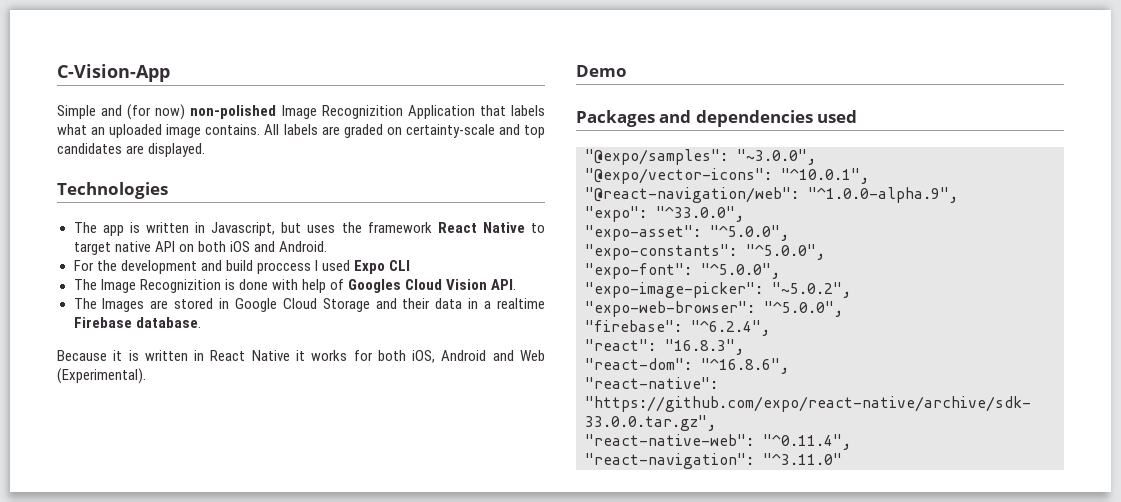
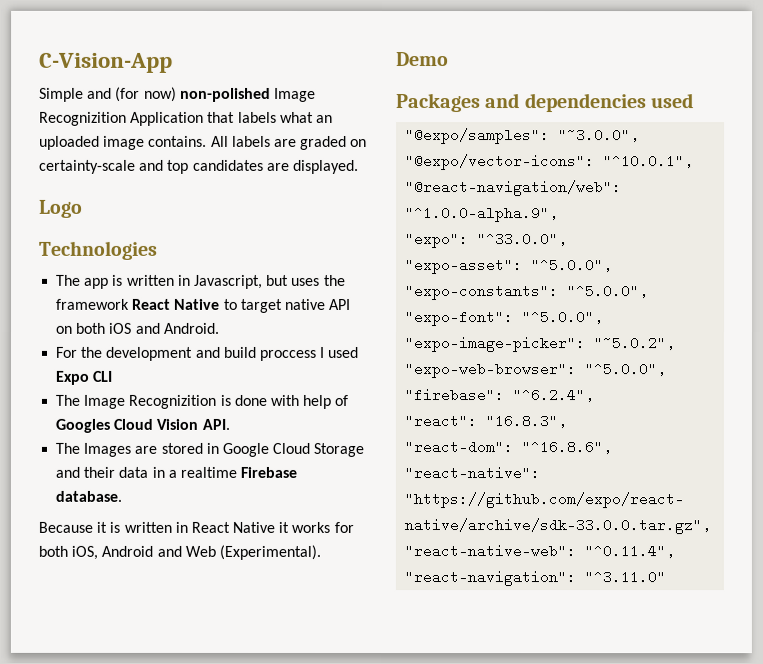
+ Logo

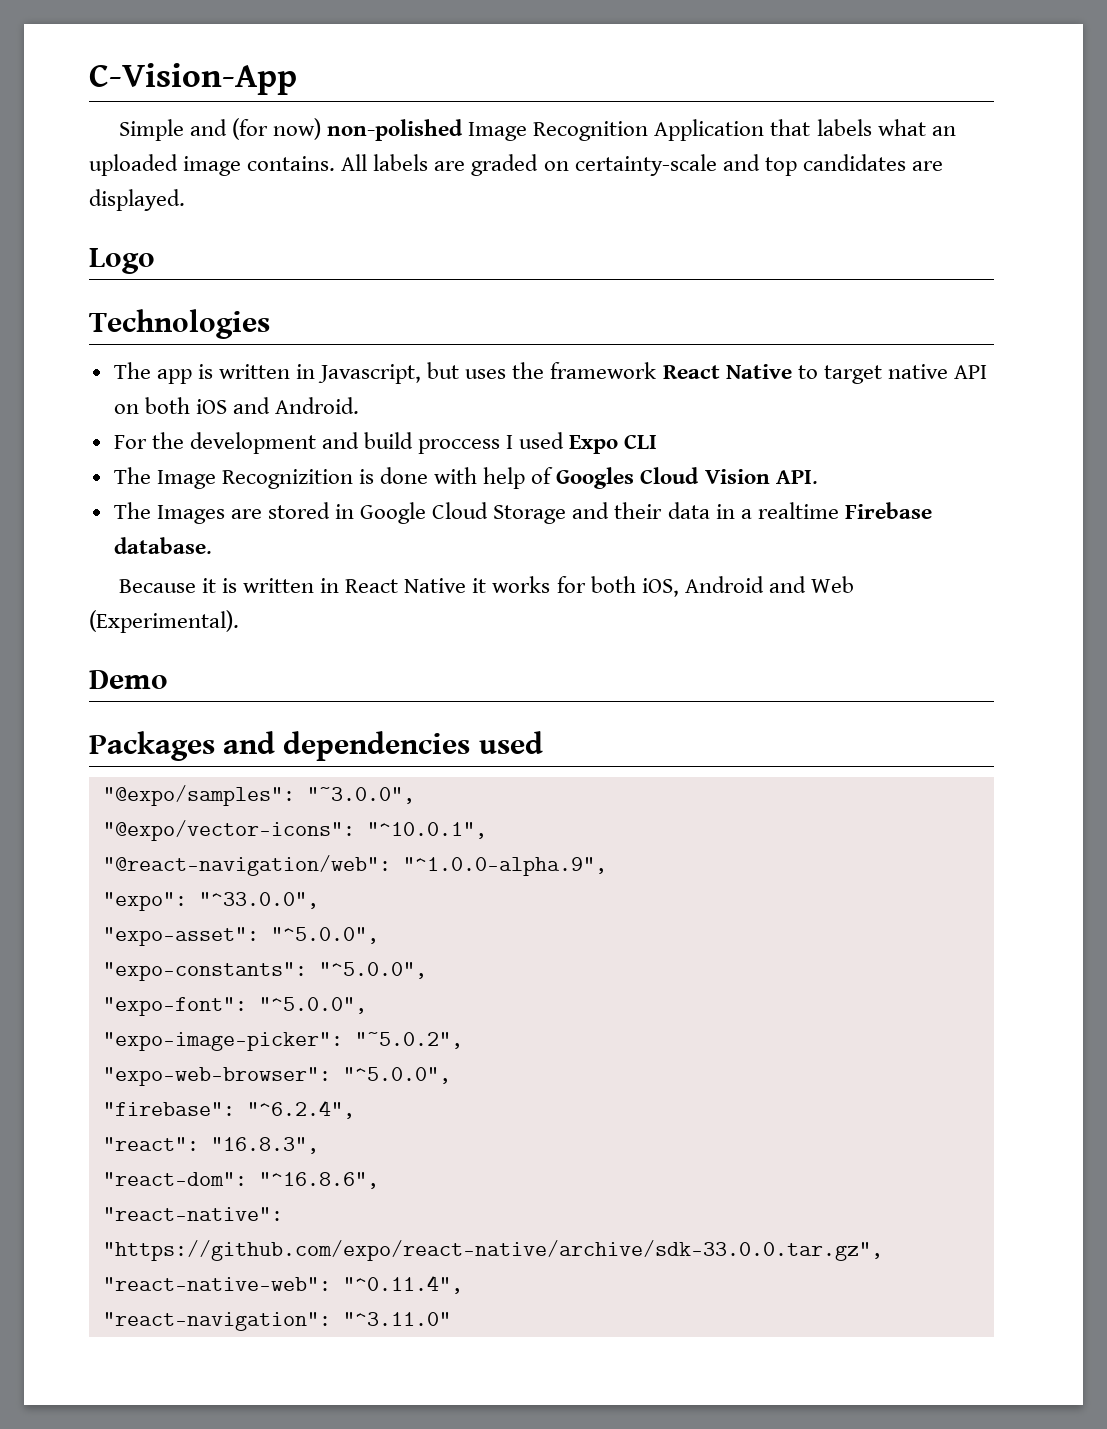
- Simple and (for now) non-polished Image Recognizition Application that labels what an uploaded image contains.
+ Simple and (for now) non-polished Image Recognition Application that labels what an uploaded image contains.

